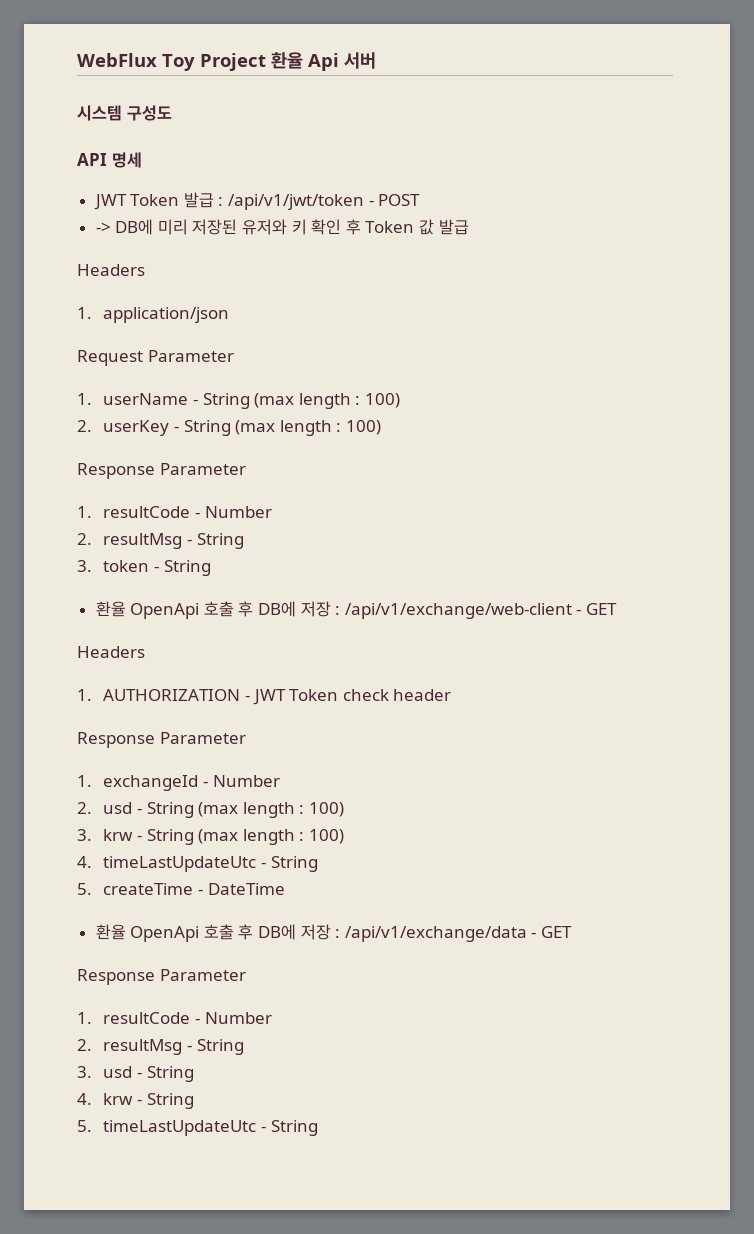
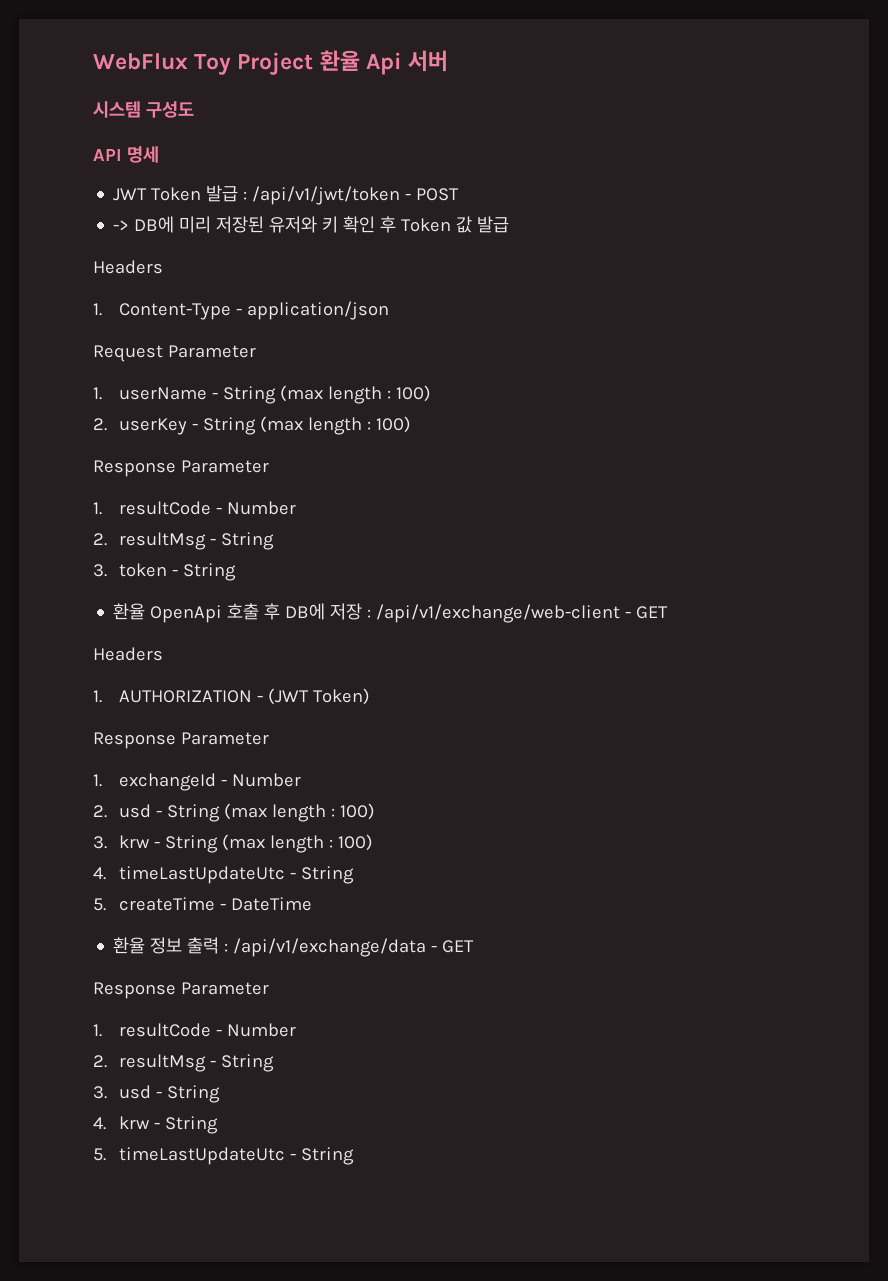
- 1. application/json
+ 1. Content-Type - application/json
- 1. AUTHORIZATION - JWT Token check header
+ 1. AUTHORIZATION - (JWT Token)
- 환율 OpenApi 호출 후 DB에 저장 : /api/v1/exchange/data - GET
+ 환율 정보 출력 : /api/v1/exchange/data - GET

